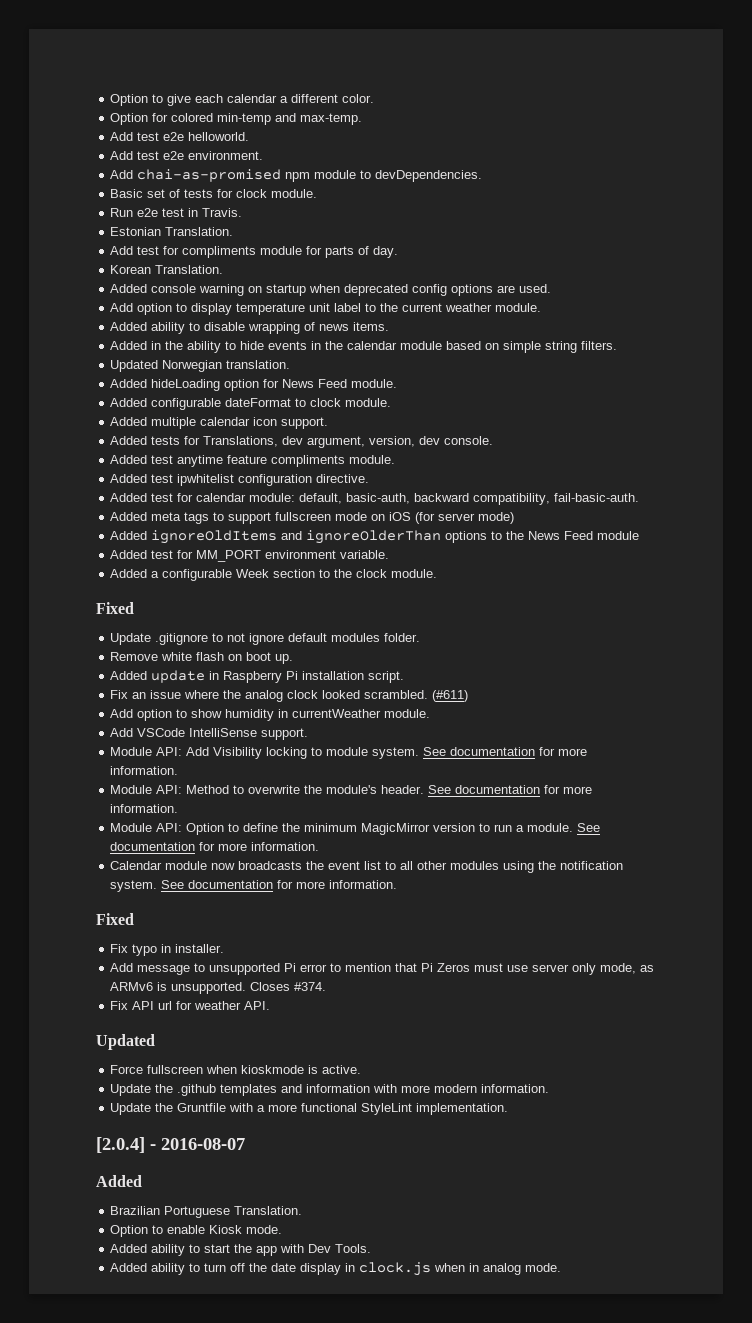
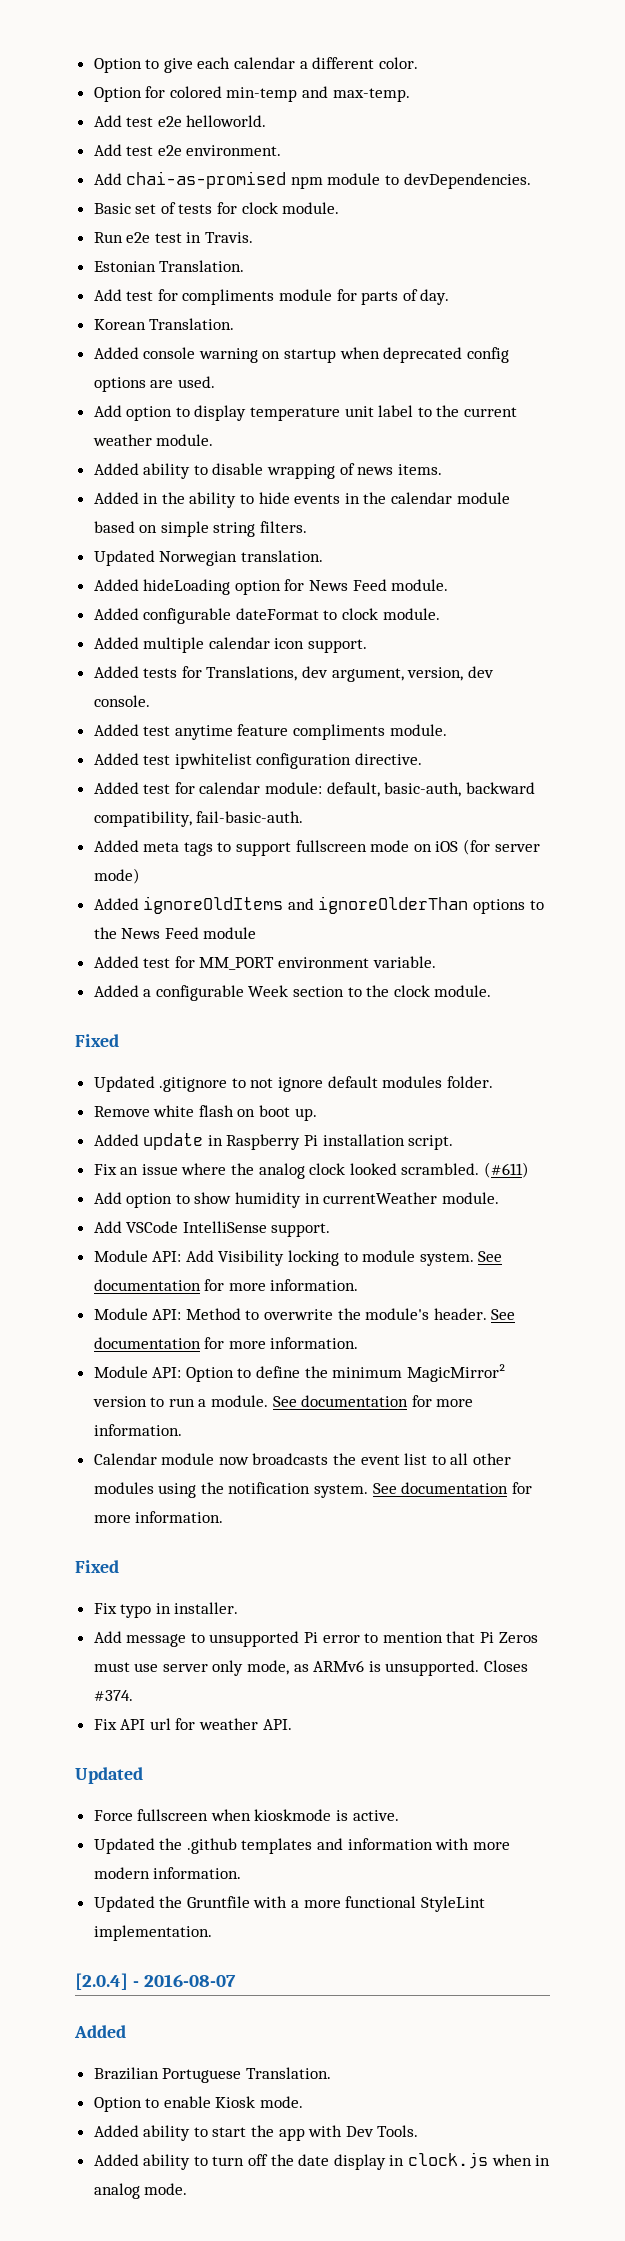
- Update .gitignore to not ignore default modules folder.
+ Updated .gitignore to not ignore default modules folder.
- Module API: Option to define the minimum MagicMirror version to run a module.
+ Module API: Option to define the minimum MagicMirror² version to run a module.
- Update the .github templates and information with more modern information.
+ Updated the .github templates and information with more modern information.
- Update the Gruntfile with a more functional StyleLint implementation.
+ Updated the Gruntfile with a more functional StyleLint implementation.

